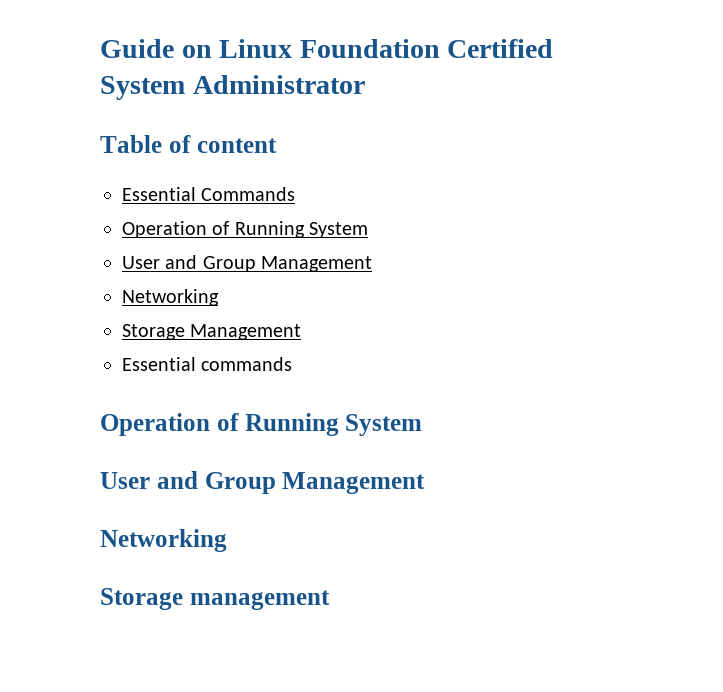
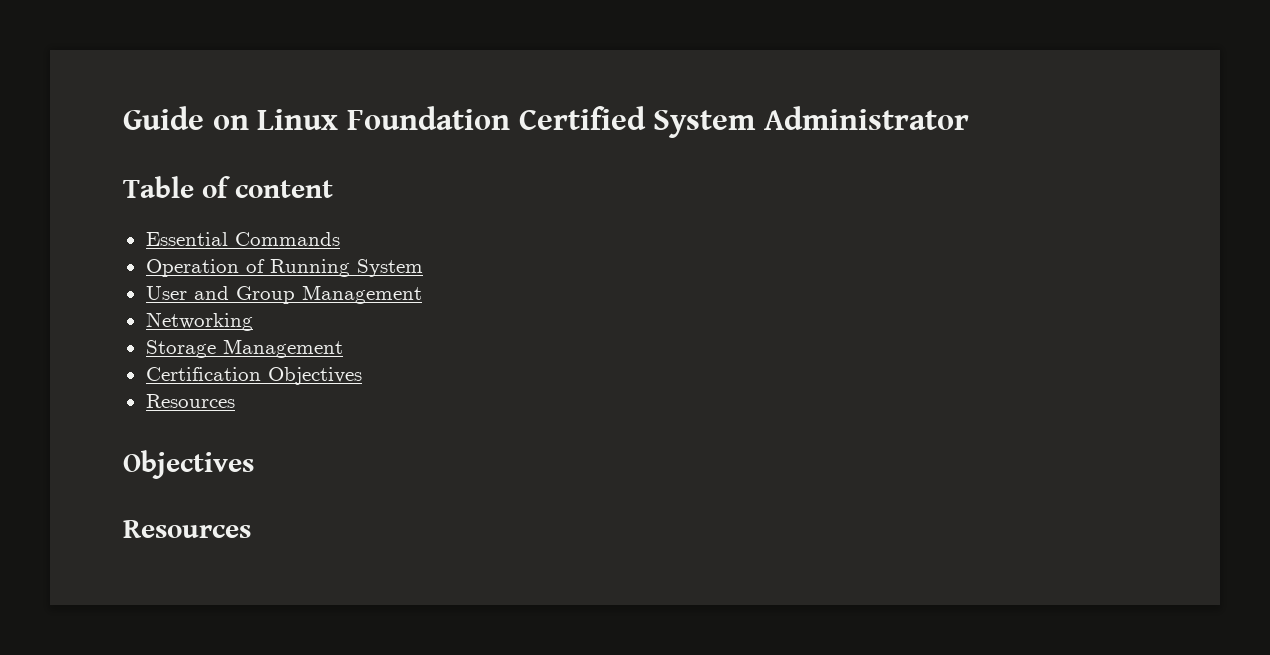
- Essential commands
- Operation of Running System
- User and Group Management
- Networking
- Storage management
+ Certification Objectives
+ Resources
+ Objectives
+ Resources

